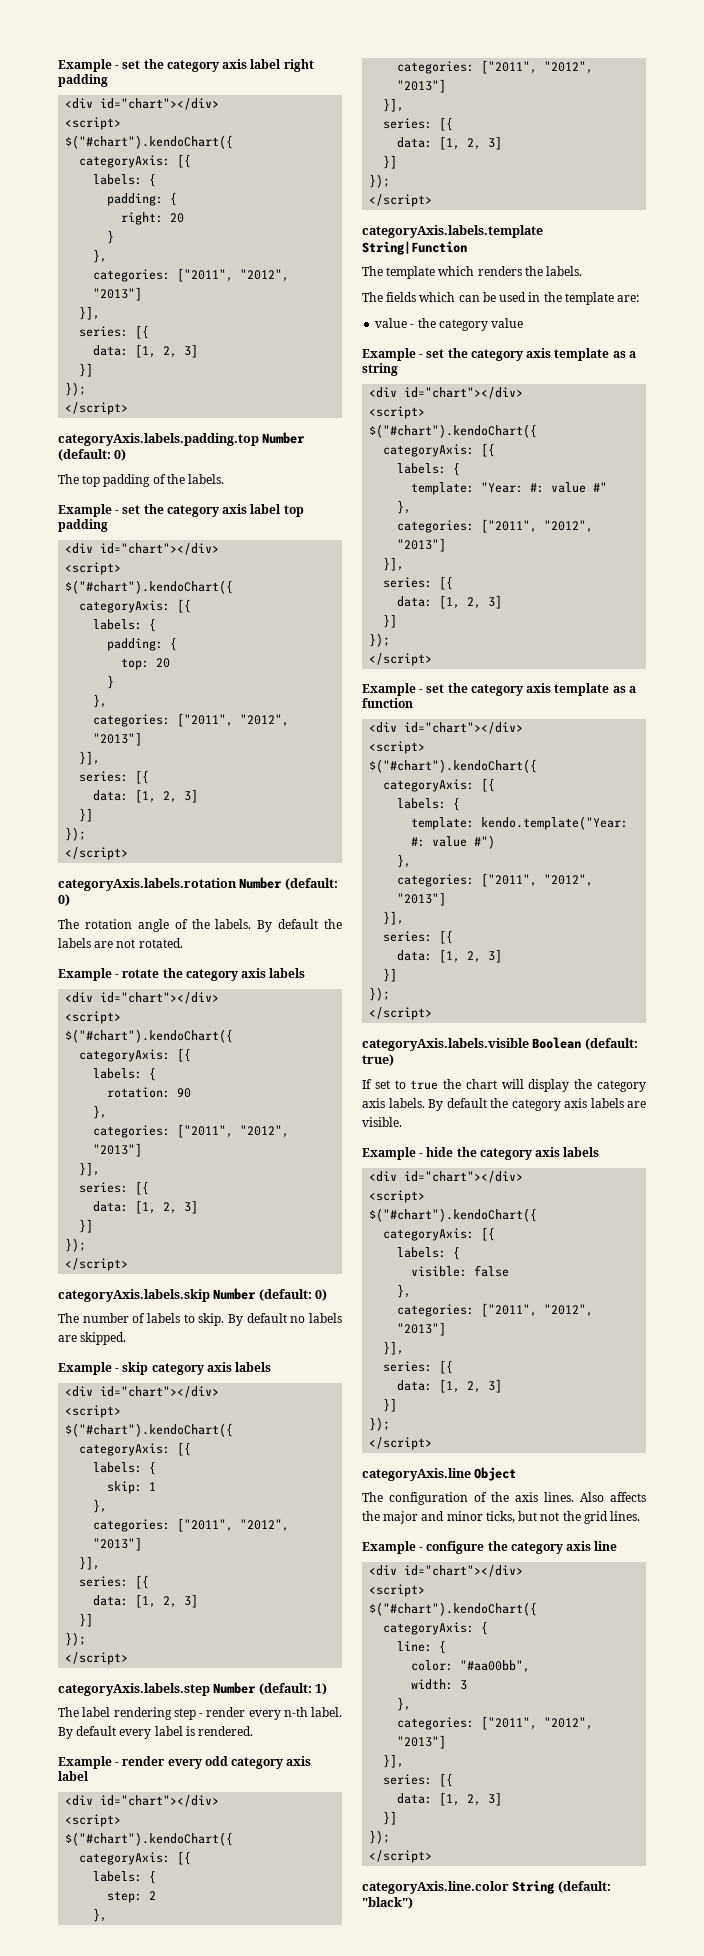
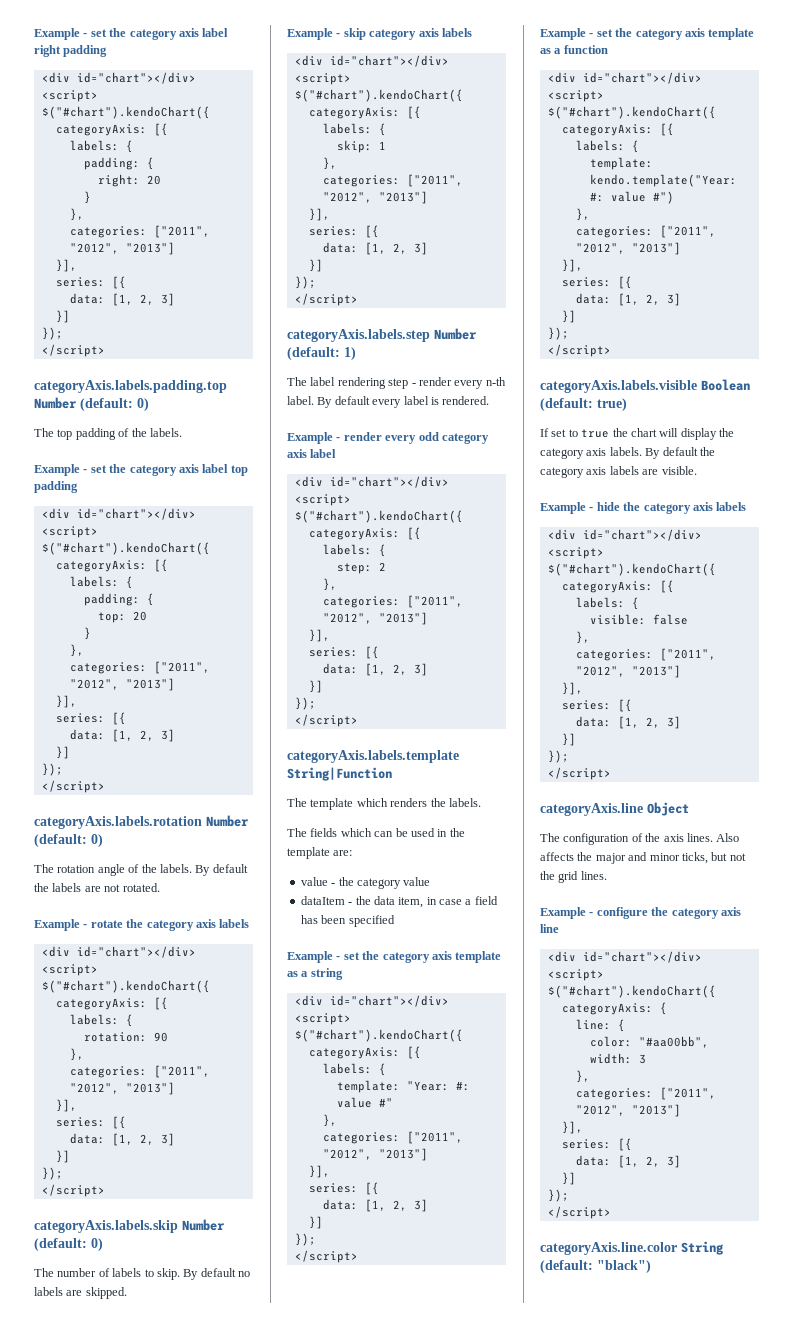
+ dataItem - the data item, in case a field has been specified

